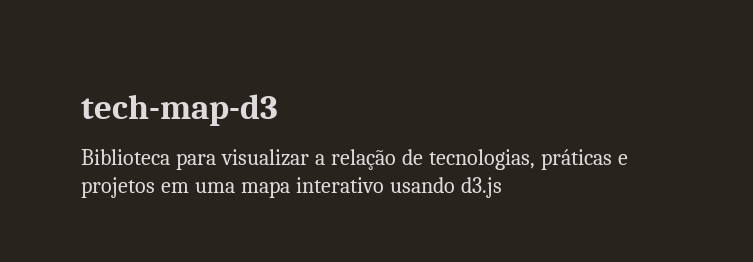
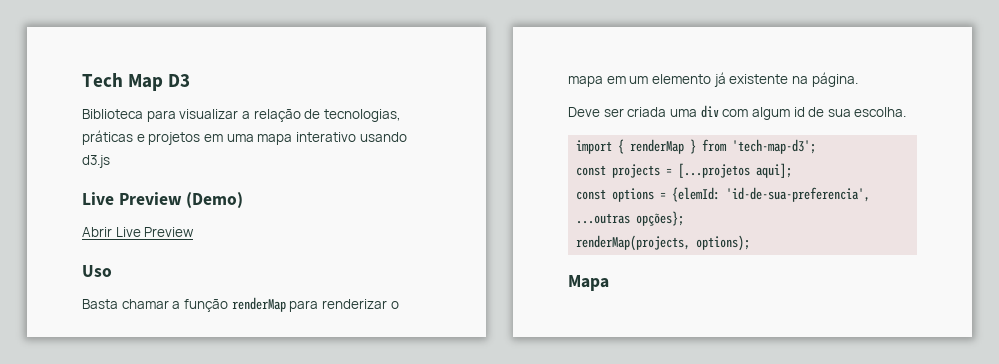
- tech-map-d3
+ Tech Map D3
+ Live Preview (Demo)
+ Abrir Live Preview
+ Uso
+ Basta chamar a função renderMap para renderizar o mapa em um elemento já existente na página.
+ Deve ser criada uma div com algum id de sua escolha.
+ import { renderMap } from 'tech-map-d3';
+ const projects = [...projetos aqui];
+ const options = {elemId: 'id-de-sua-preferencia', ...outras opções};
+ renderMap(projects, options);
+ Mapa

